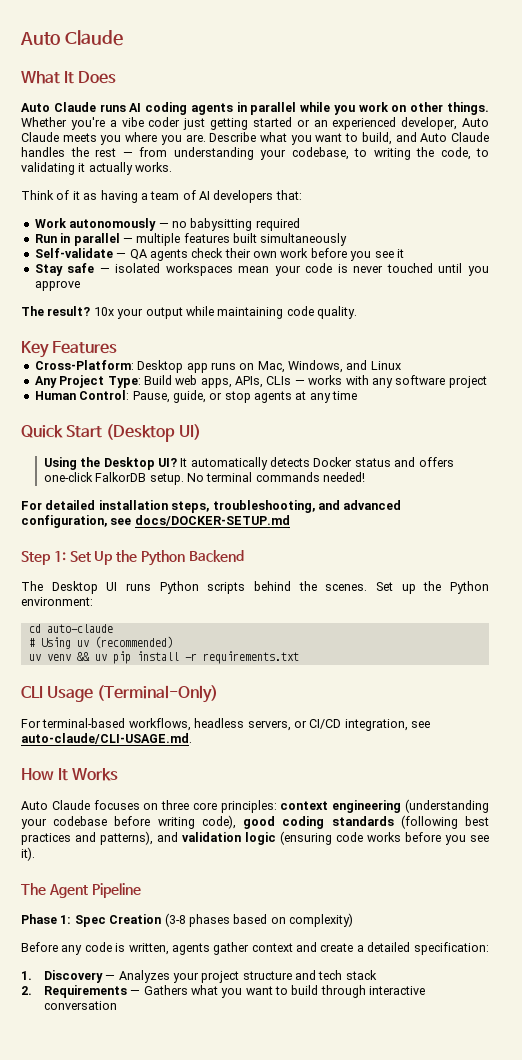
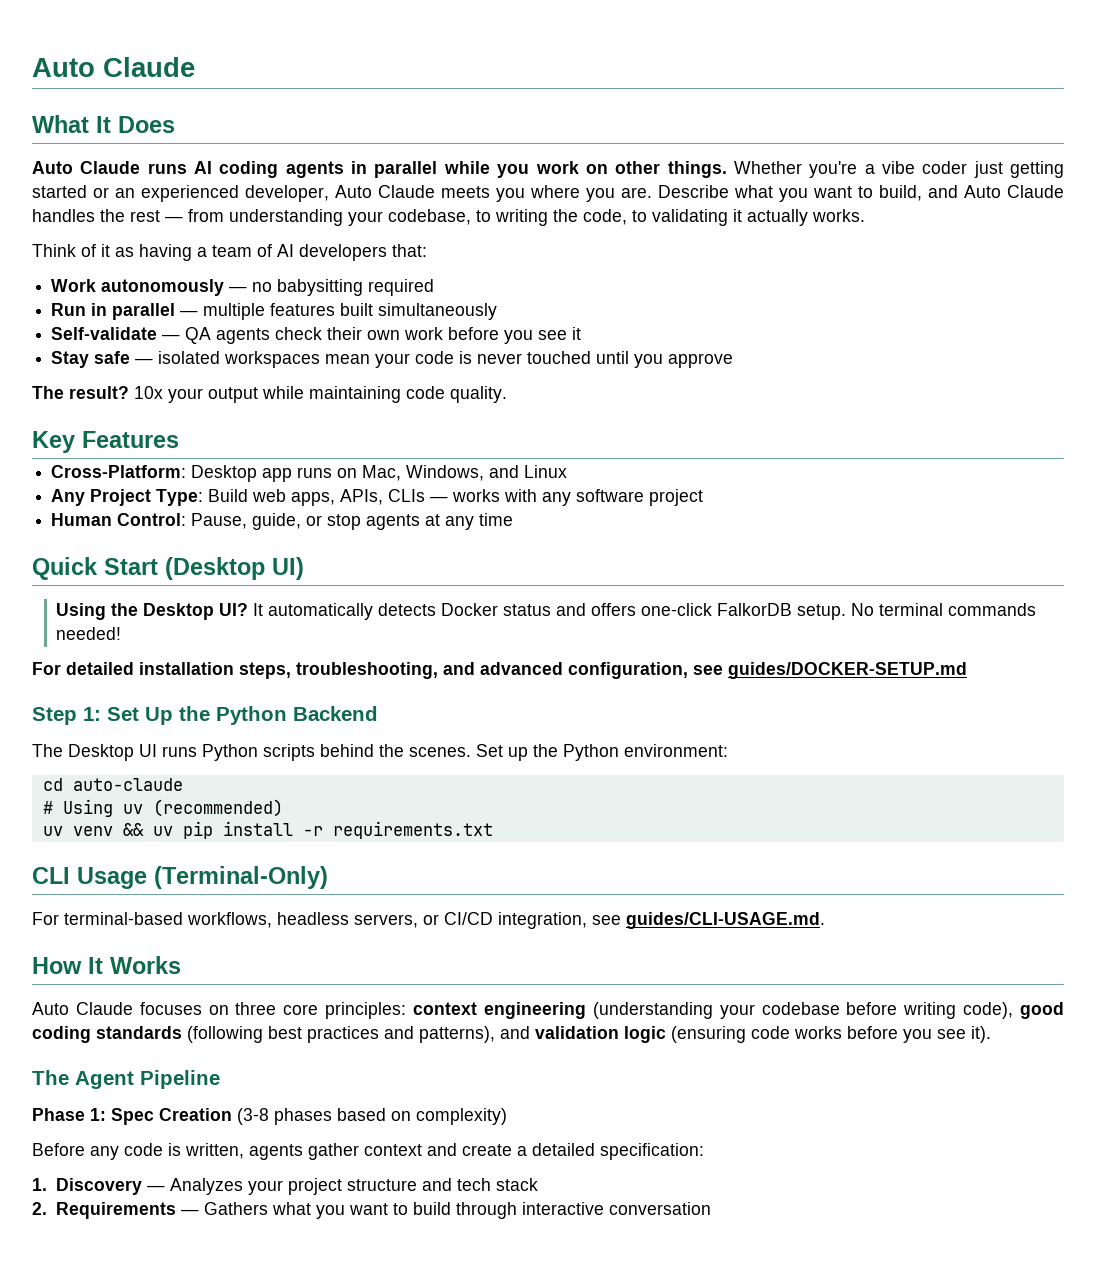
- For detailed installation steps, troubleshooting, and advanced configuration, see docs/DOCKER-SETUP.md
+ For detailed installation steps, troubleshooting, and advanced configuration, see guides/DOCKER-SETUP.md
- For terminal-based workflows, headless servers, or CI/CD integration, see auto-claude/CLI-USAGE.md.
+ For terminal-based workflows, headless servers, or CI/CD integration, see guides/CLI-USAGE.md.

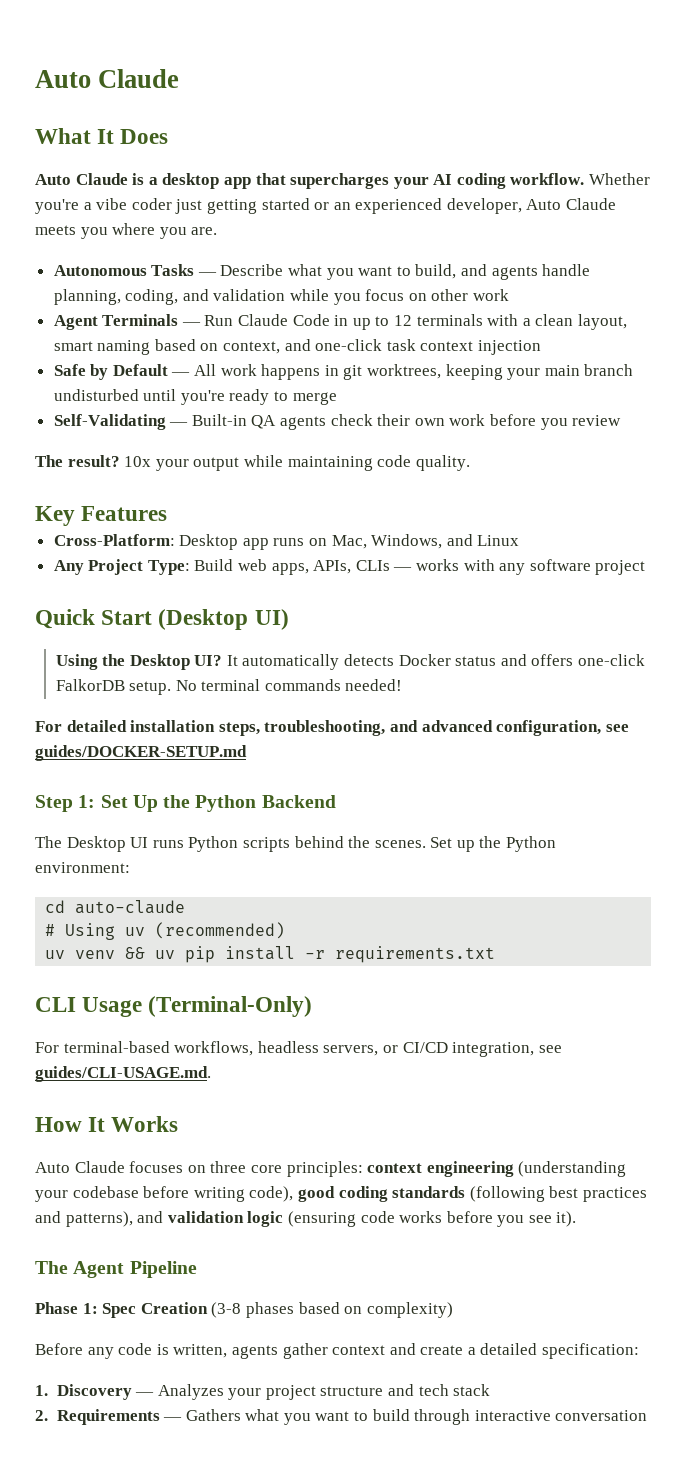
- Auto Claude runs AI coding agents in parallel while you work on other things.
+ Auto Claude is a desktop app that supercharges your AI coding workflow.
- Whether you're a vibe coder just getting started or an experienced developer, Auto Claude meets you where you are. Describe what you want to build, and Auto Claude handles the rest — from understanding your codebase, to writing the code, to validating it actually works.
- Think of it as having a team of AI developers that:
- Work autonomously — no babysitting required
- Run in parallel — multiple features built simultaneously
- Self-validate — QA agents check their own work before you see it
- Stay safe — isolated workspaces mean your code is never touched until you approve
+ Whether you're a vibe coder just getting started or an experienced developer, Auto Claude meets you where you are.
+ Autonomous Tasks — Describe what you want to build, and agents handle planning, coding, and validation while you focus on other work
+ Agent Terminals — Run Claude Code in up to 12 terminals with a clean layout, smart naming based on context, and one-click task context injection
+ Safe by Default — All work happens in git worktrees, keeping your main branch undisturbed until you're ready to merge
+ Self-Validating — Built-in QA agents check their own work before you review
- Human Control: Pause, guide, or stop agents at any time

